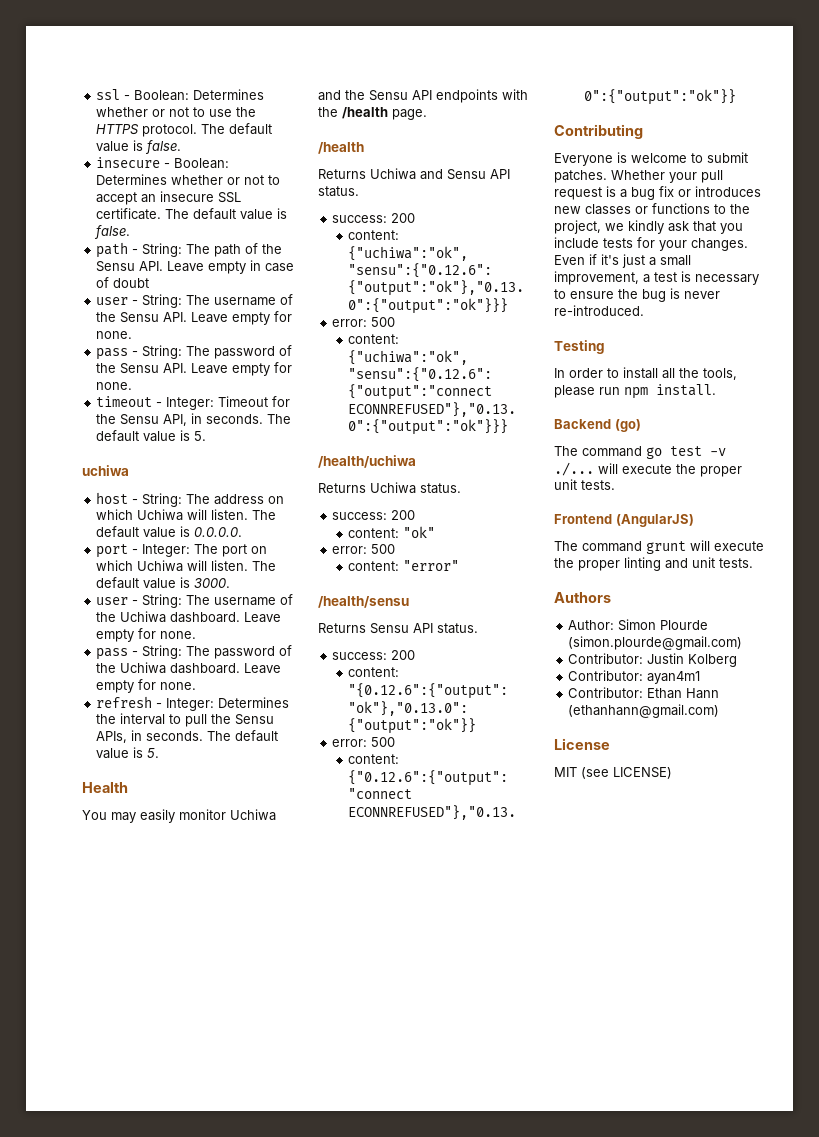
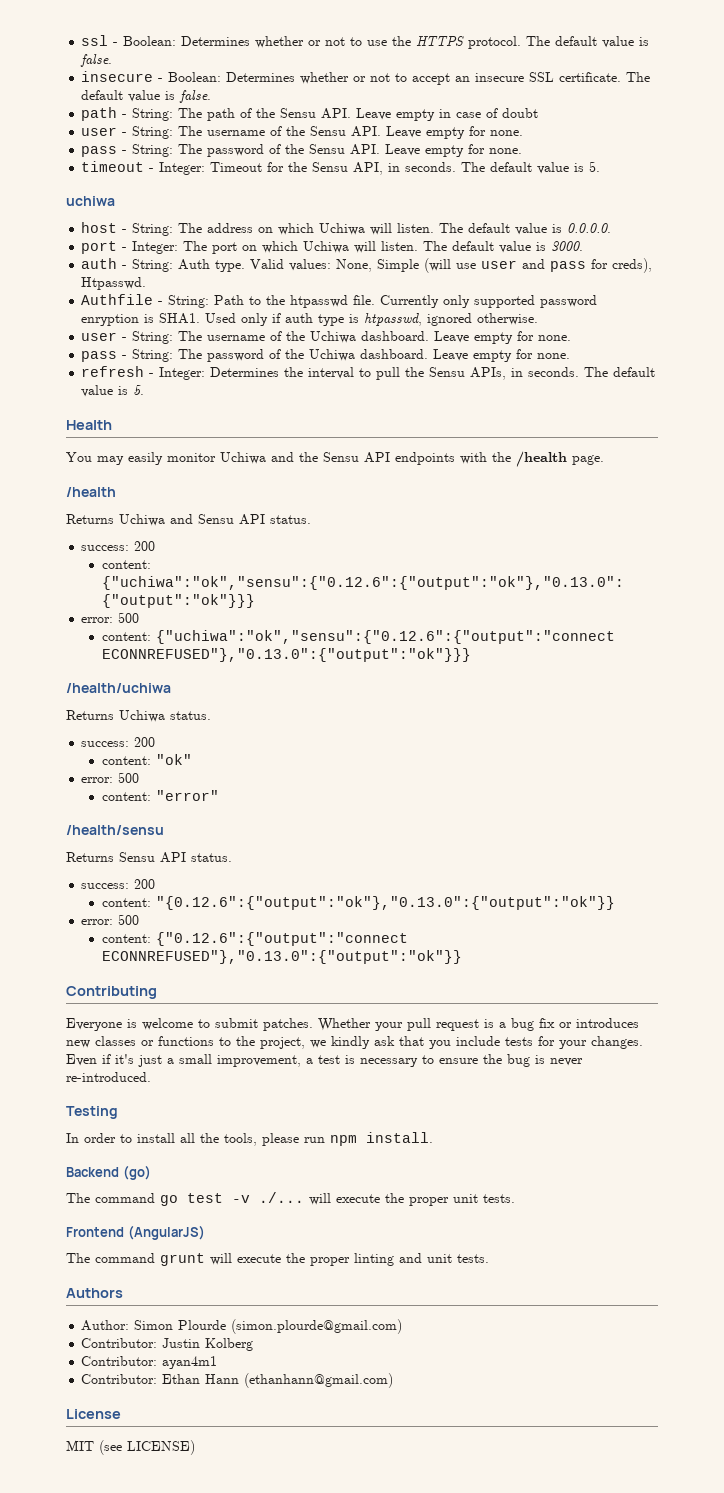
+ auth - String: Auth type. Valid values: None, Simple (will use user and pass for creds), Htpasswd.
+ Authfile - String: Path to the htpasswd file. Currently only supported password enryption is SHA1. Used only if auth type is htpasswd, ignored otherwise.

